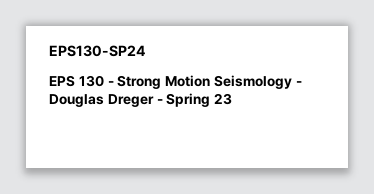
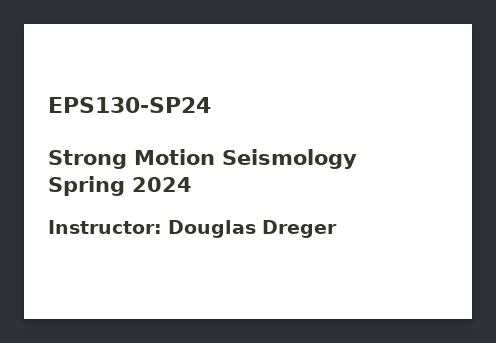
- EPS 130 - Strong Motion Seismology - Douglas Dreger - Spring 23
+ Strong Motion Seismology Spring 2024
+ Instructor: Douglas Dreger

